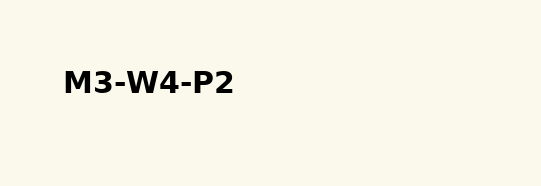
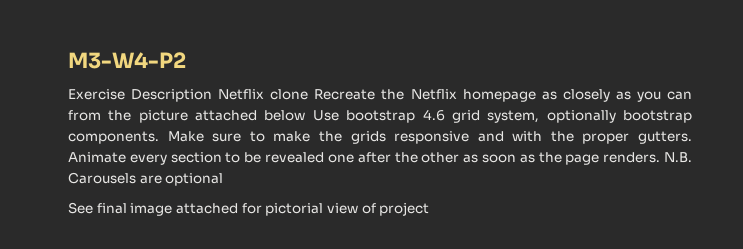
+ Exercise Description Netflix clone Recreate the Netflix homepage as closely as you can from the picture attached below Use bootstrap 4.6 grid system, optionally bootstrap components. Make sure to make the grids responsive and with the proper gutters. Animate every section to be revealed one after the other as soon as the page renders. N.B. Carousels are optional
+ See final image attached for pictorial view of project

